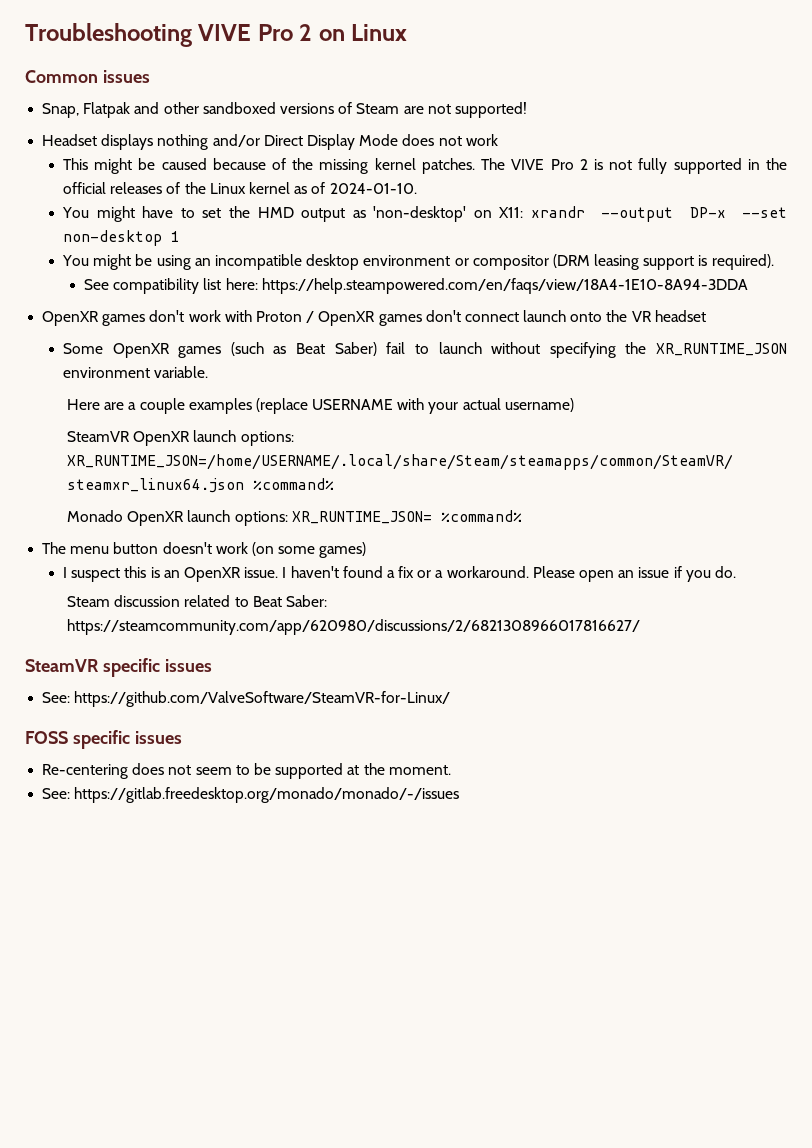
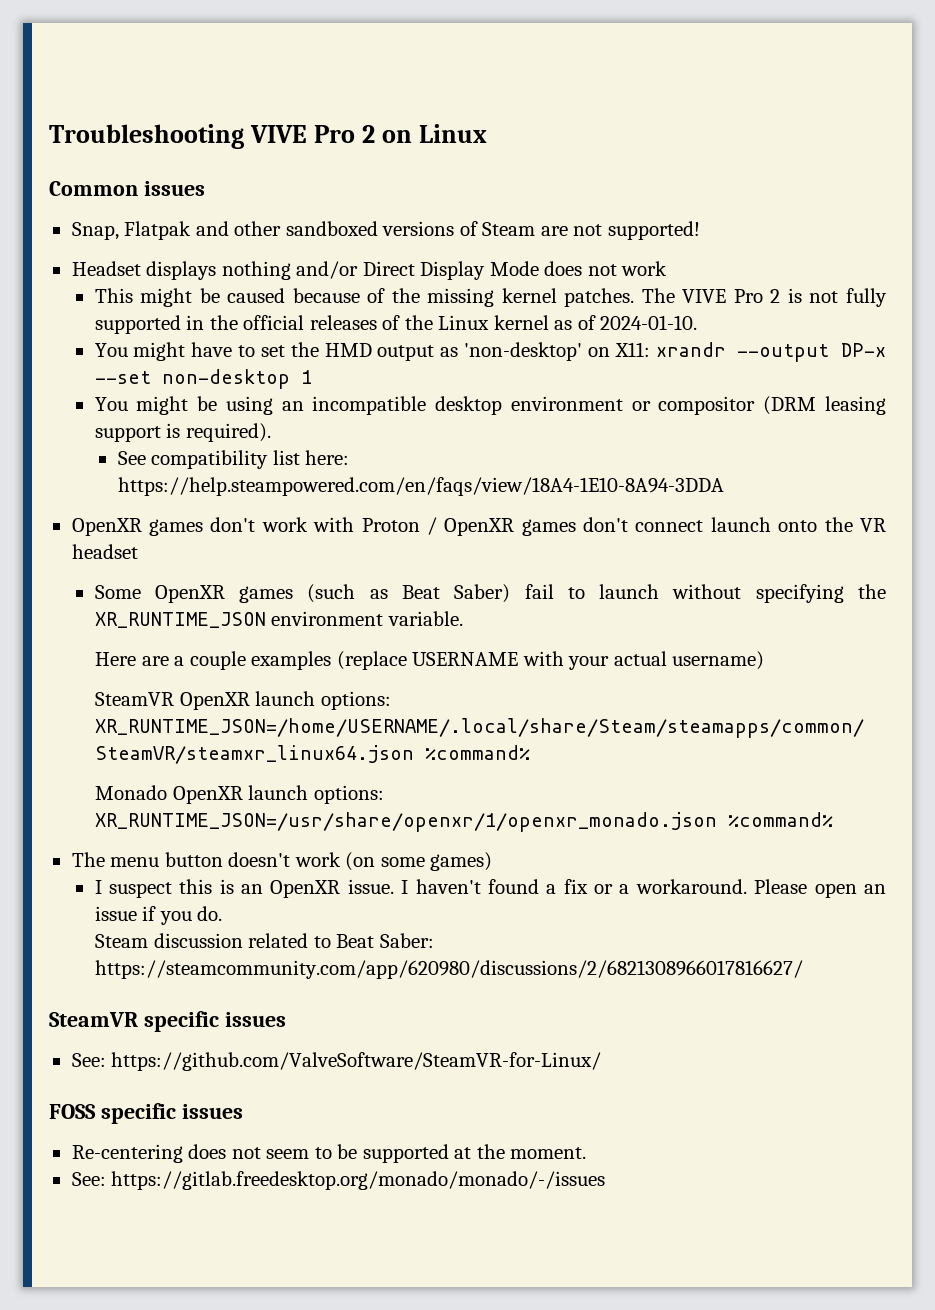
- Monado OpenXR launch options: XR_RUNTIME_JSON= %command%
+ Monado OpenXR launch options: XR_RUNTIME_JSON=/usr/share/openxr/1/openxr_monado.json %command%

